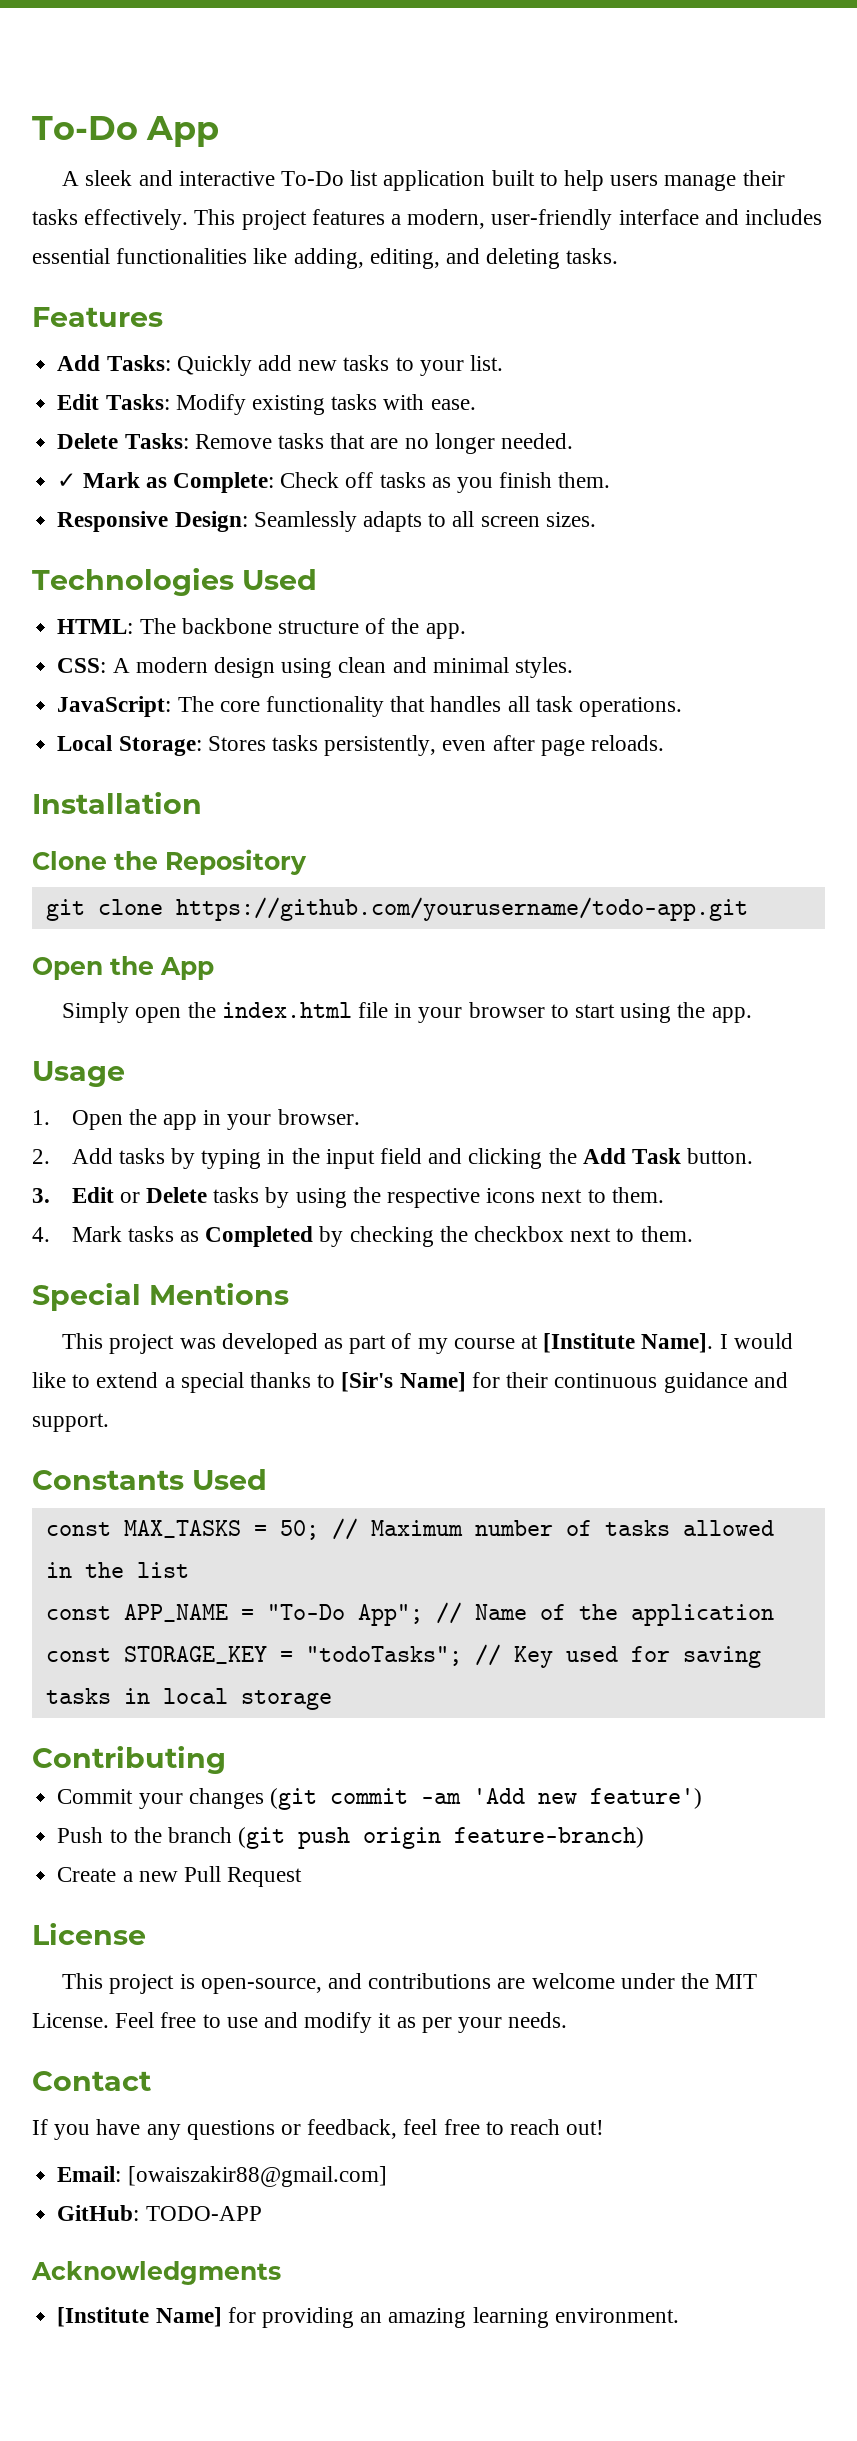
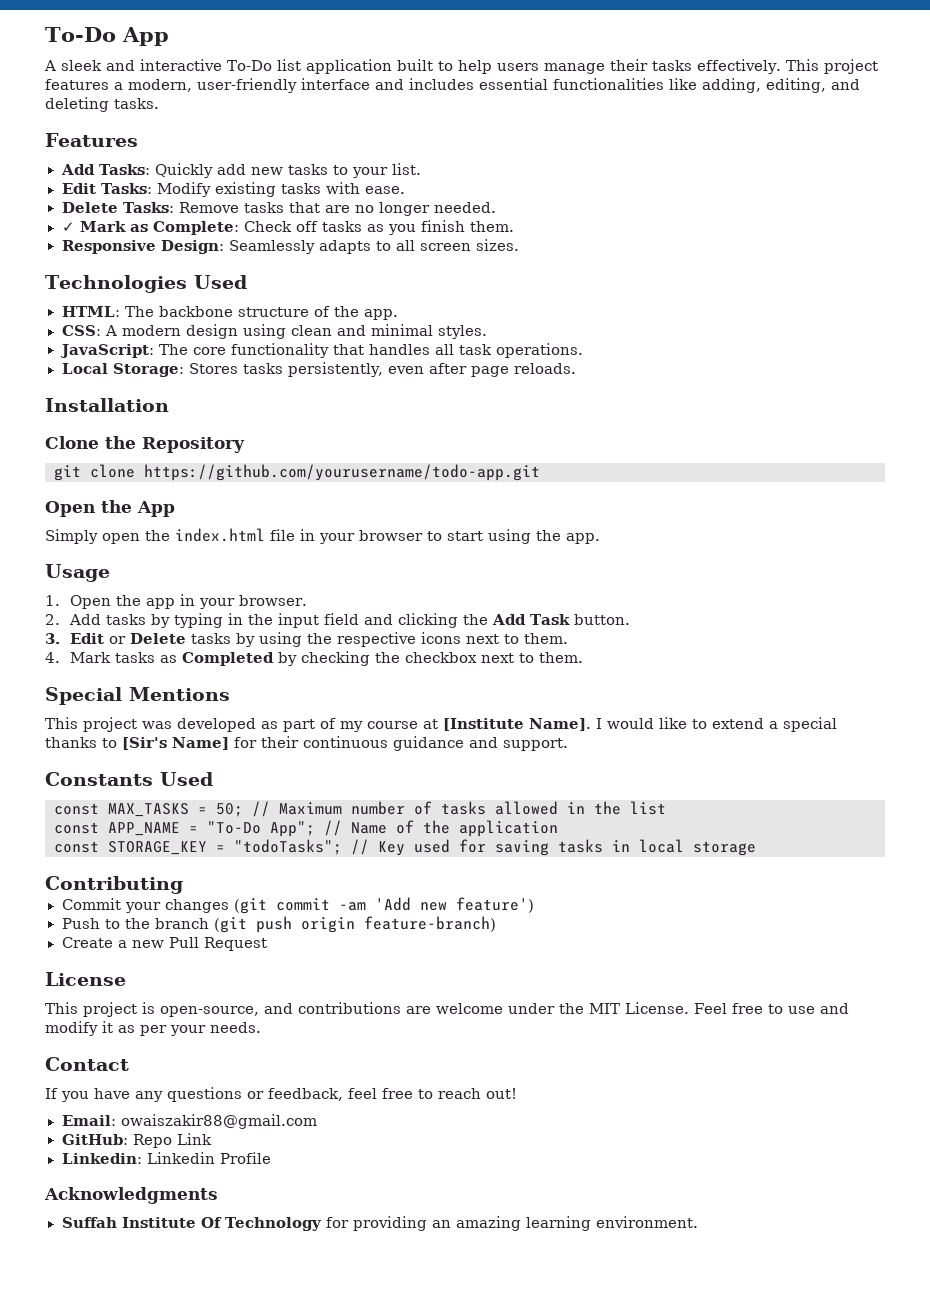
- Email: [owaiszakir88@gmail.com]
+ Email: owaiszakir88@gmail.com
- GitHub: TODO-APP
+ GitHub: Repo Link
+ Linkedin: Linkedin Profile
  Acknowledgments
- [Institute Name] for providing an amazing learning environment.
+ Suffah Institute Of Technology for providing an amazing learning environment.

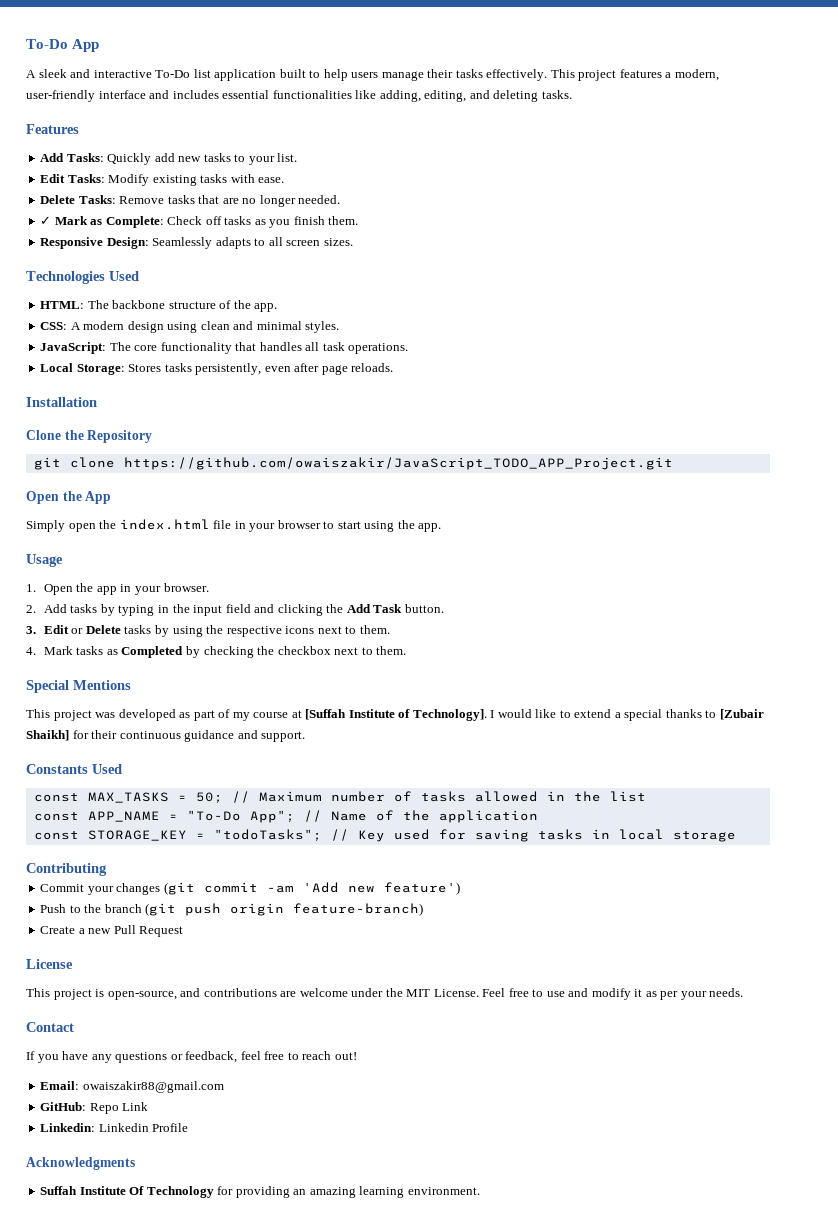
- git clone https://github.com/yourusername/todo-app.git
+ git clone https://github.com/owaiszakir/JavaScript_TODO_APP_Project.git
- This project was developed as part of my course at [Institute Name].
+ This project was developed as part of my course at [Suffah Institute of Technology].
- I would like to extend a special thanks to [Sir's Name] for their continuous guidance and support.
+ I would like to extend a special thanks to [Zubair Shaikh] for their continuous guidance and support.

